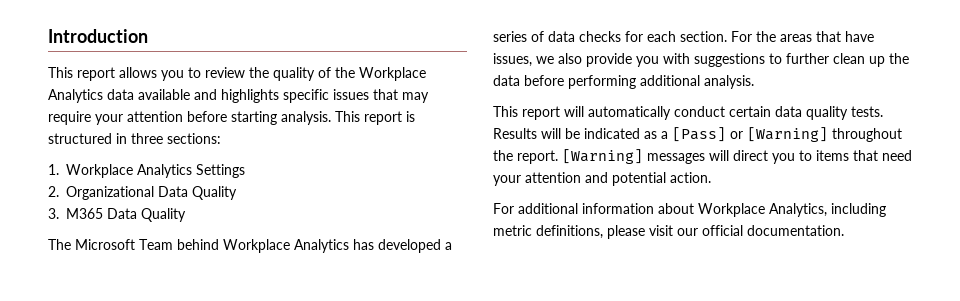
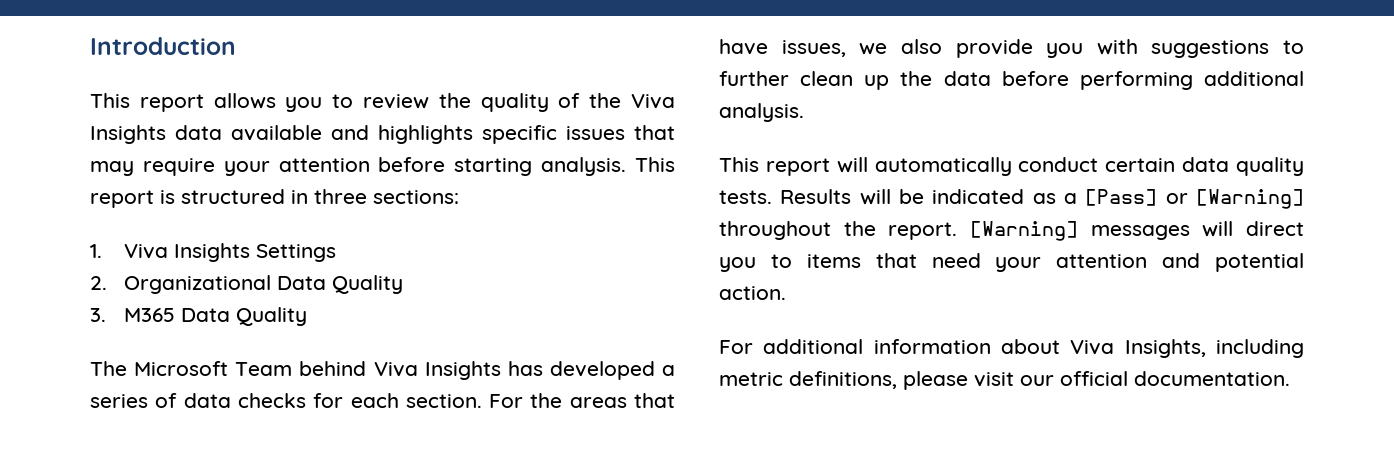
- This report allows you to review the quality of the Workplace Analytics data available and highlights specific issues that may require your attention before starting analysis.
+ This report allows you to review the quality of the Viva Insights data available and highlights specific issues that may require your attention before starting analysis.
- 1. Workplace Analytics Settings
+ 1. Viva Insights Settings
- The Microsoft Team behind Workplace Analytics has developed a series of data checks for each section.
+ The Microsoft Team behind Viva Insights has developed a series of data checks for each section.
- For additional information about Workplace Analytics, including metric definitions, please visit our official documentation.
+ For additional information about Viva Insights, including metric definitions, please visit our official documentation.

